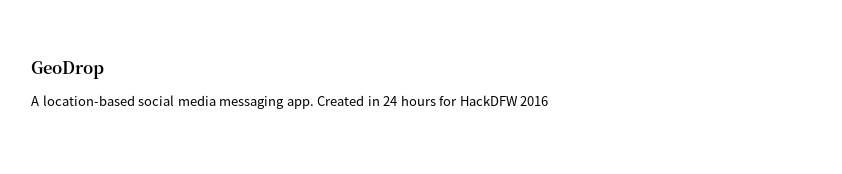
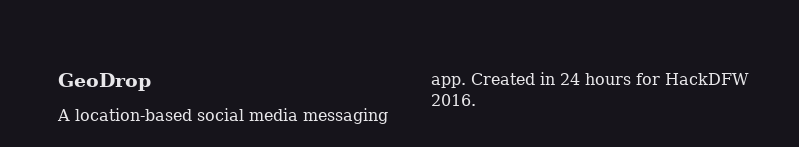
- Created in 24 hours for HackDFW 2016
+ Created in 24 hours for HackDFW 2016.

